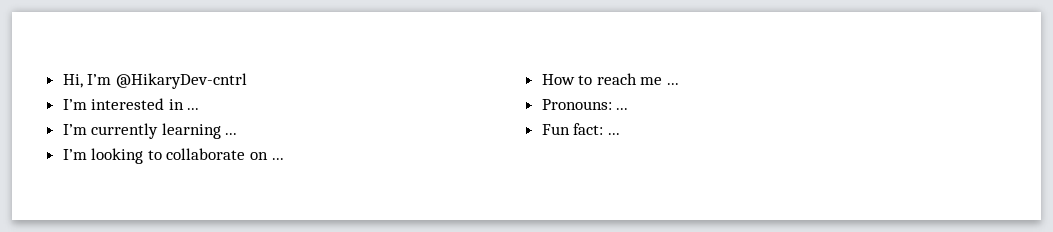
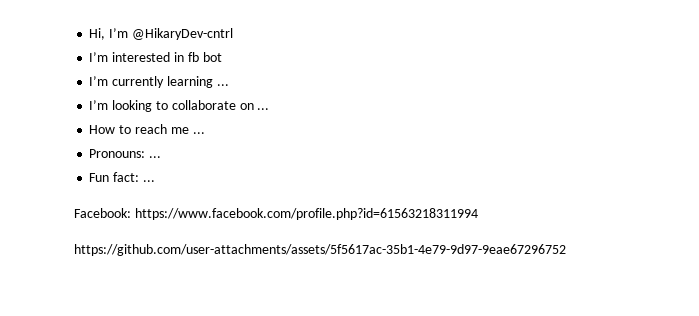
- I’m interested in ...
+ I’m interested in fb bot
+ Facebook: https://www.facebook.com/profile.php?id=61563218311994
+ https://github.com/user-attachments/assets/5f5617ac-35b1-4e79-9d97-9eae67296752

